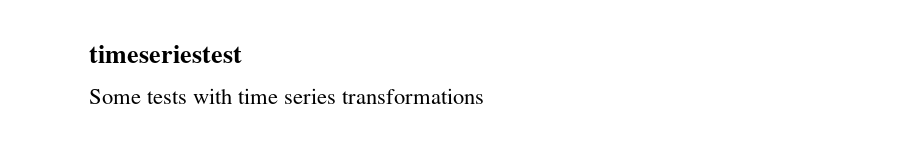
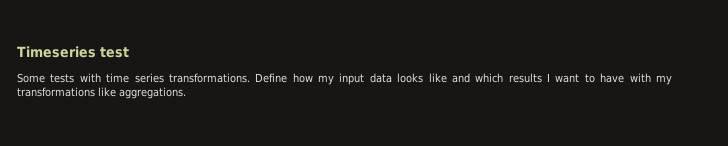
- timeseriestest
+ Timeseries test
- Some tests with time series transformations
+ Some tests with time series transformations. Define how my input data looks like and which results I want to have with my transformations like aggregations.

